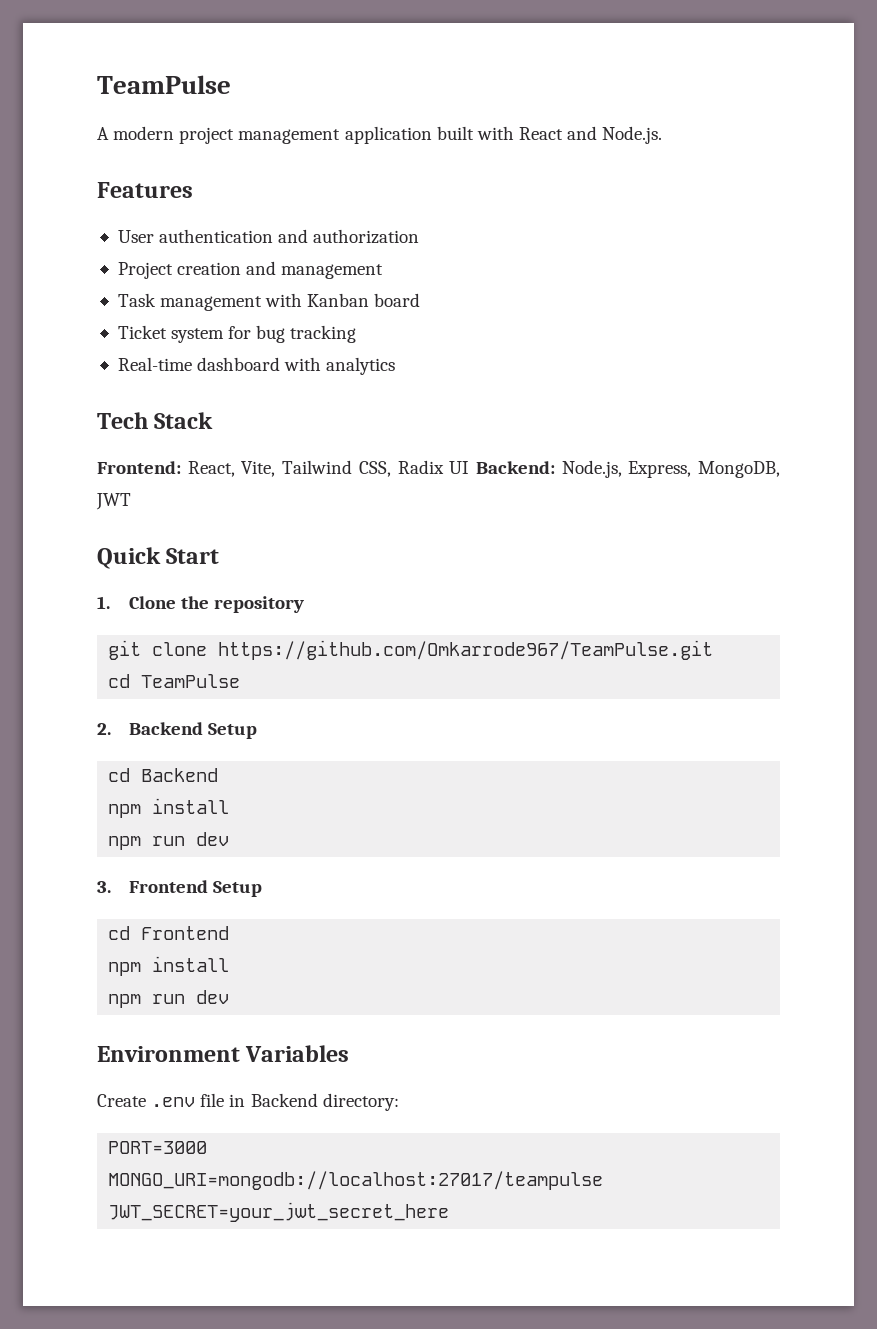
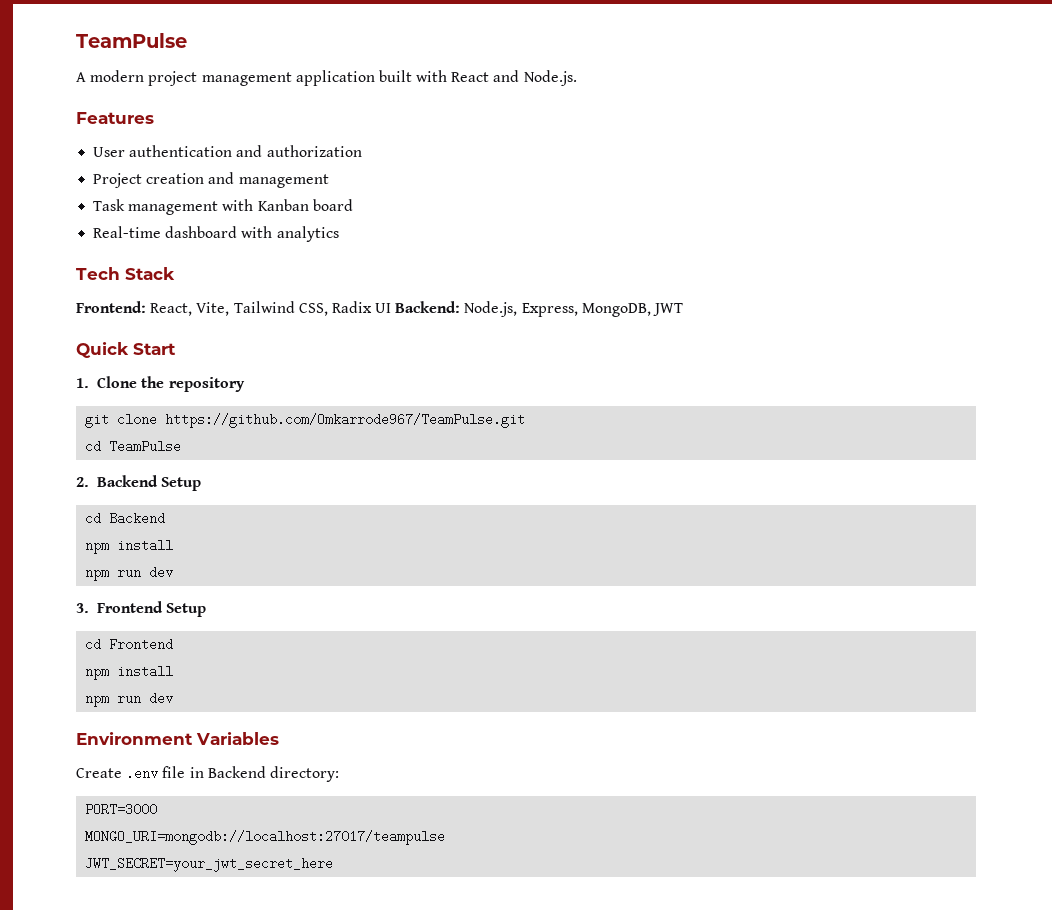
- Ticket system for bug tracking

